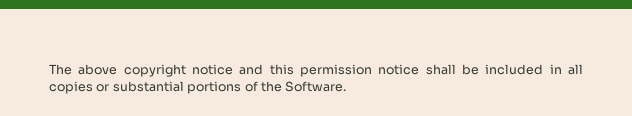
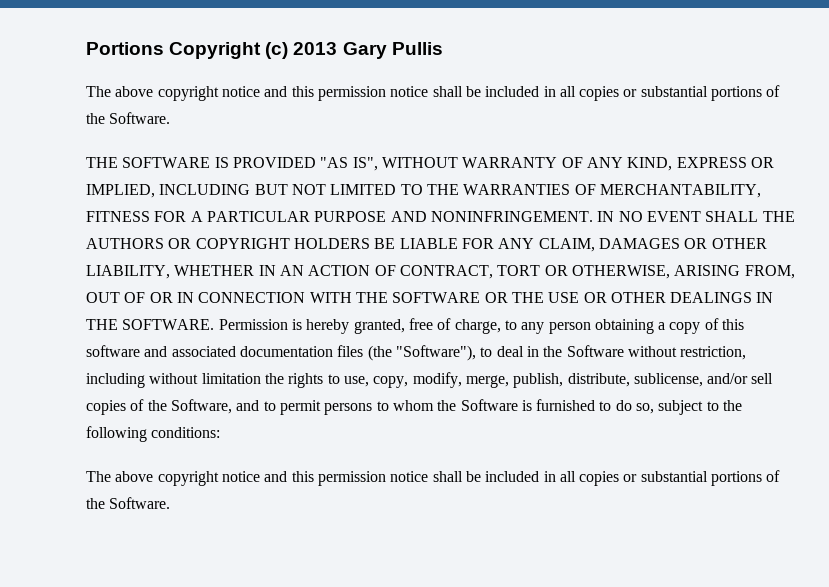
+ Portions Copyright (c) 2013 Gary Pullis
+ THE SOFTWARE IS PROVIDED "AS IS", WITHOUT WARRANTY OF ANY KIND, EXPRESS OR IMPLIED, INCLUDING BUT NOT LIMITED TO THE WARRANTIES OF MERCHANTABILITY, FITNESS FOR A PARTICULAR PURPOSE AND NONINFRINGEMENT. IN NO EVENT SHALL THE AUTHORS OR COPYRIGHT HOLDERS BE LIABLE FOR ANY CLAIM, DAMAGES OR OTHER LIABILITY, WHETHER IN AN ACTION OF CONTRACT, TORT OR OTHERWISE, ARISING FROM, OUT OF OR IN CONNECTION WITH THE SOFTWARE OR THE USE OR OTHER DEALINGS IN THE SOFTWARE. Permission is hereby granted, free of charge, to any person obtaining a copy of this software and associated documentation files (the "Software"), to deal in the Software without restriction, including without limitation the rights to use, copy, modify, merge, publish, distribute, sublicense, and/or sell copies of the Software, and to permit persons to whom the Software is furnished to do so, subject to the following conditions:
+ The above copyright notice and this permission notice shall be included in all copies or substantial portions of the Software.

